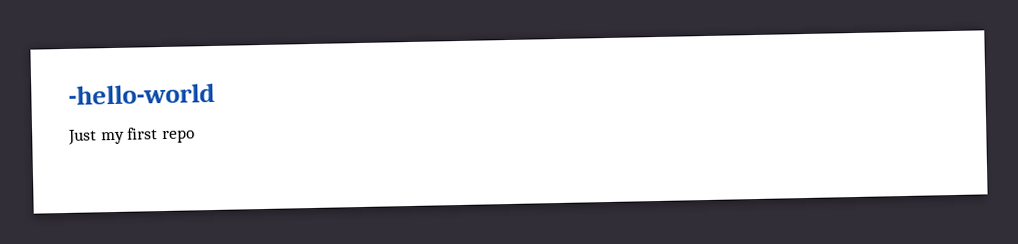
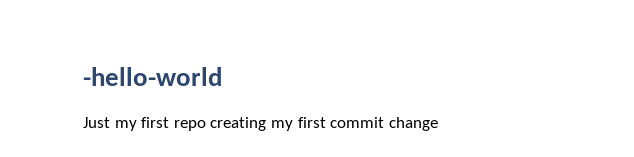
- Just my first repo
+ Just my first repo creating my first commit change

